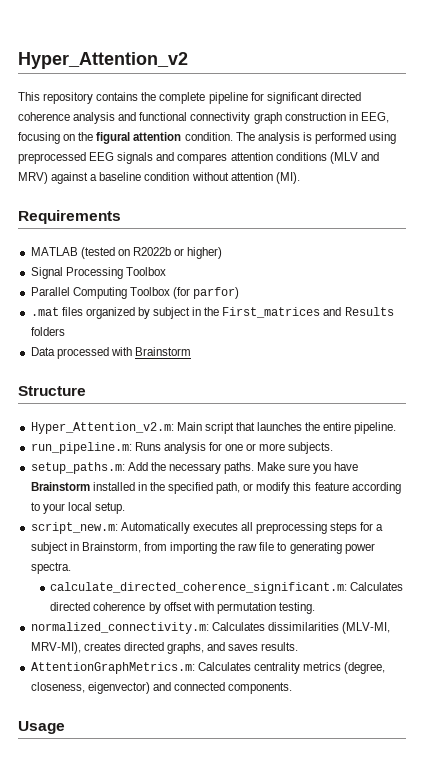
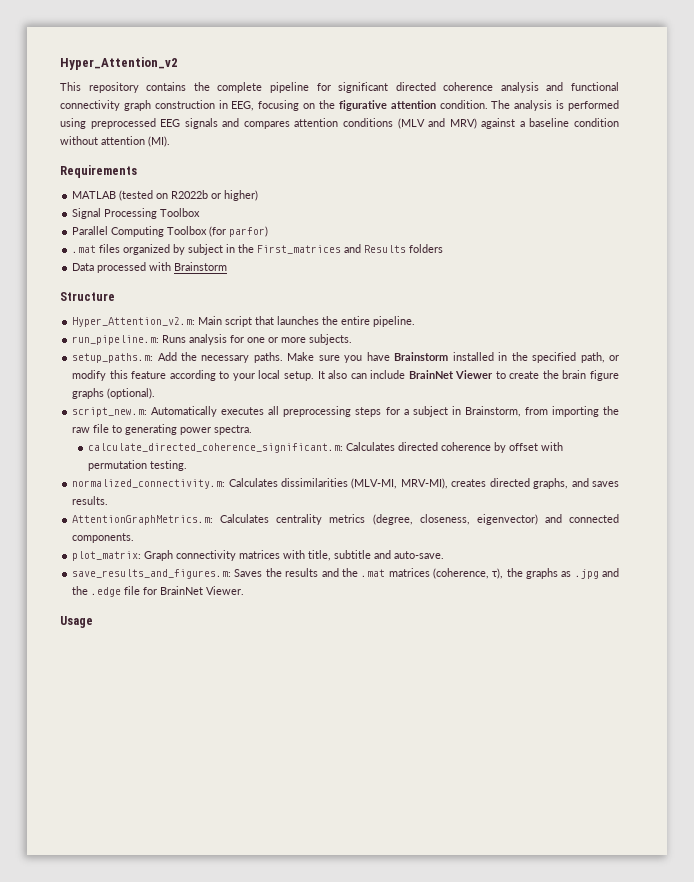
- This repository contains the complete pipeline for significant directed coherence analysis and functional connectivity graph construction in EEG, focusing on the figural attention condition.
+ This repository contains the complete pipeline for significant directed coherence analysis and functional connectivity graph construction in EEG, focusing on the figurative attention condition.
+ It also can include BrainNet Viewer to create the brain figure graphs (optional).
+ plot_matrix: Graph connectivity matrices with title, subtitle and auto-save.
+ save_results_and_figures.m: Saves the results and the .mat matrices (coherence, τ), the graphs as .jpg and the .edge file for BrainNet Viewer.

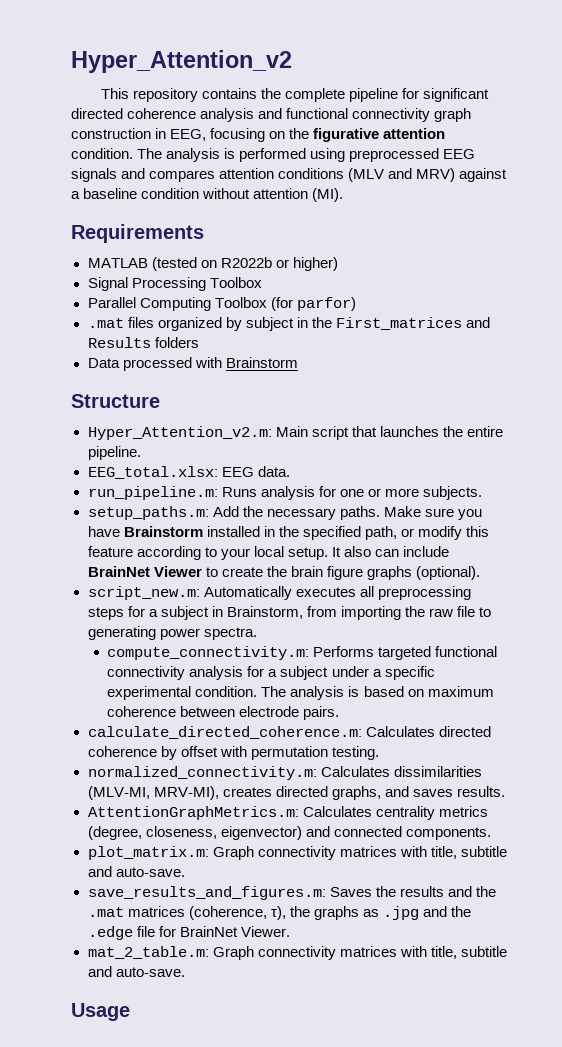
+ EEG_total.xlsx: EEG data.
- calculate_directed_coherence_significant.m: Calculates directed coherence by offset with permutation testing.
+ compute_connectivity.m: Performs targeted functional connectivity analysis for a subject under a specific experimental condition. The analysis is based on maximum coherence between electrode pairs.
+ calculate_directed_coherence.m: Calculates directed coherence by offset with permutation testing.
- plot_matrix: Graph connectivity matrices with title, subtitle and auto-save.
+ plot_matrix.m: Graph connectivity matrices with title, subtitle and auto-save.
+ mat_2_table.m: Graph connectivity matrices with title, subtitle and auto-save.

